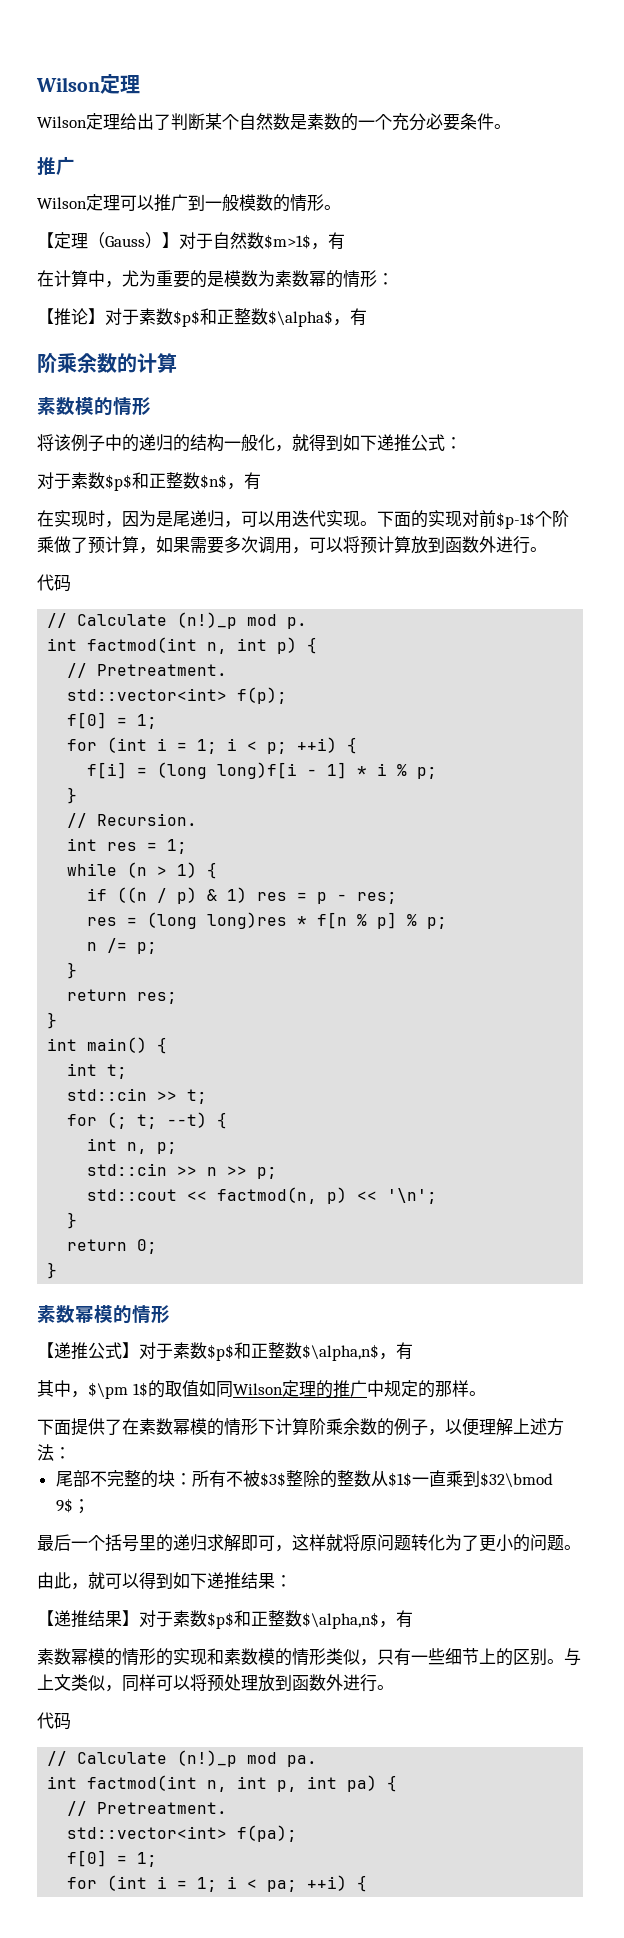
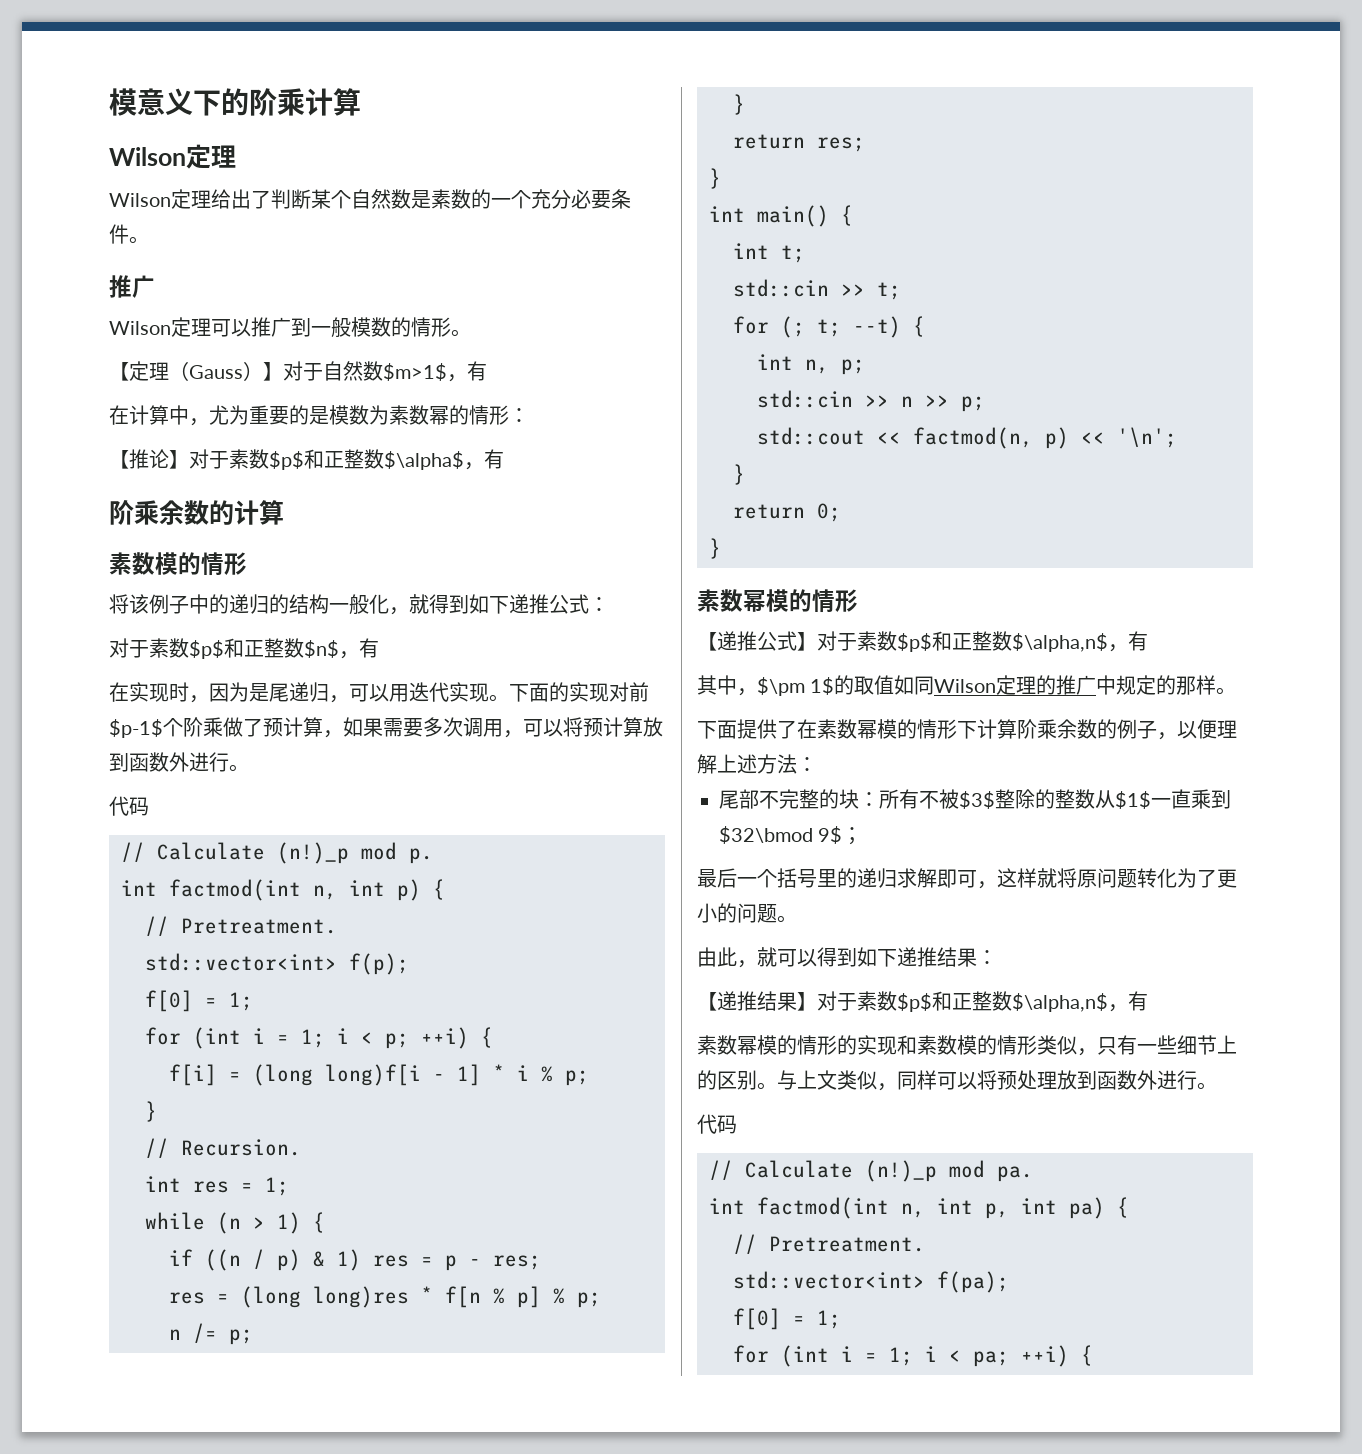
+ 模意义下的阶乘计算

